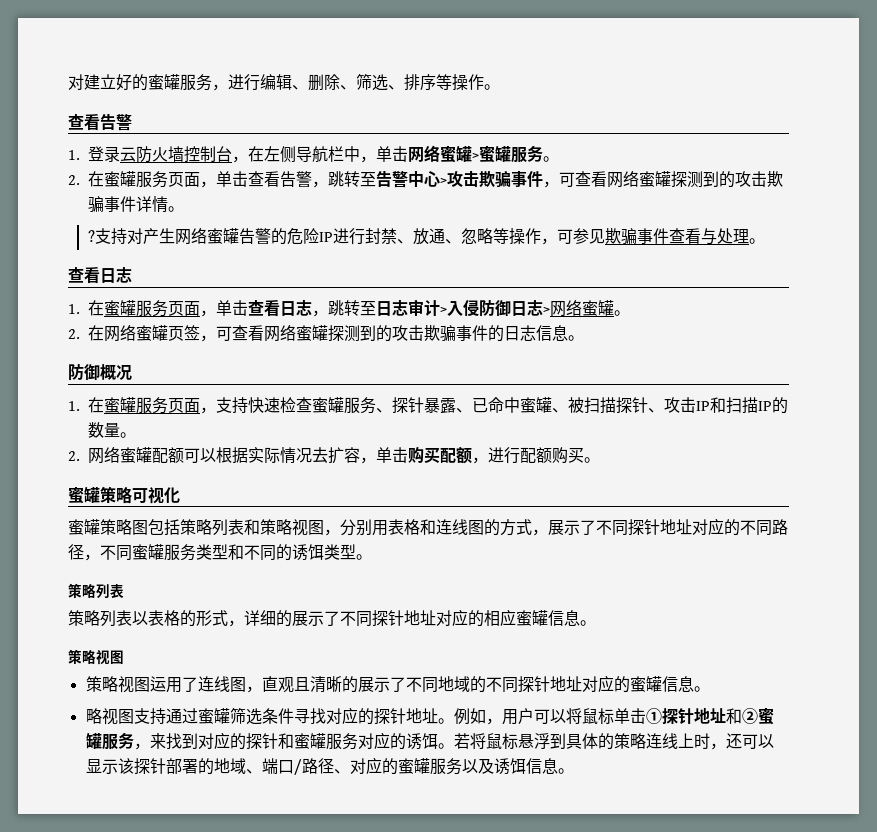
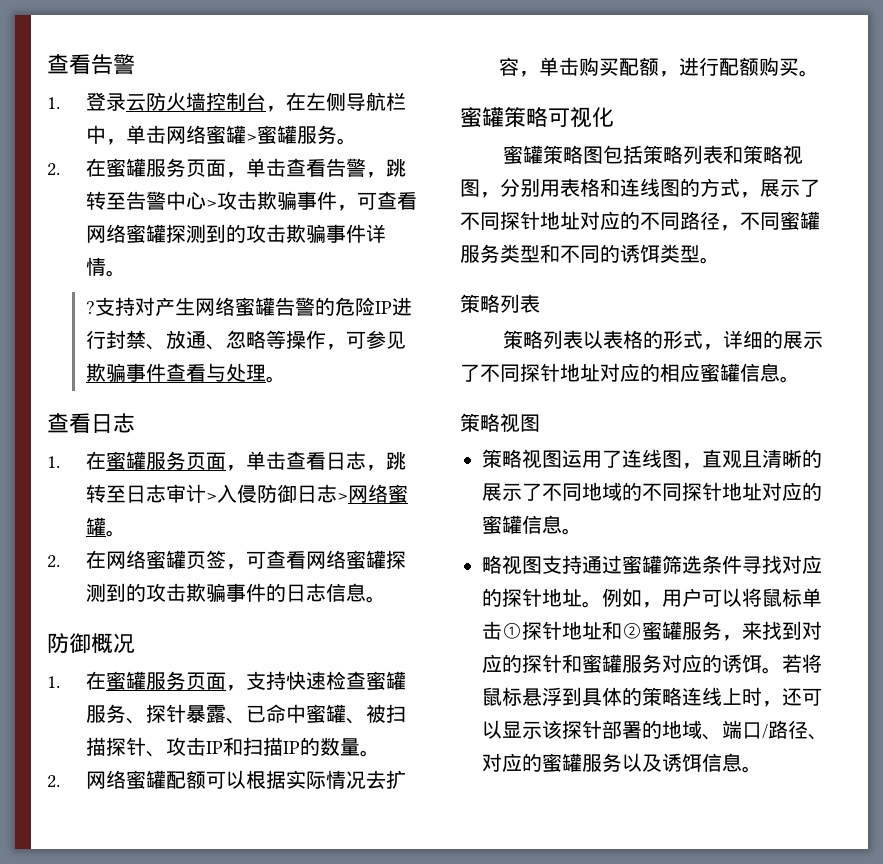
- 对建立好的蜜罐服务，进行编辑、删除、筛选、排序等操作。

